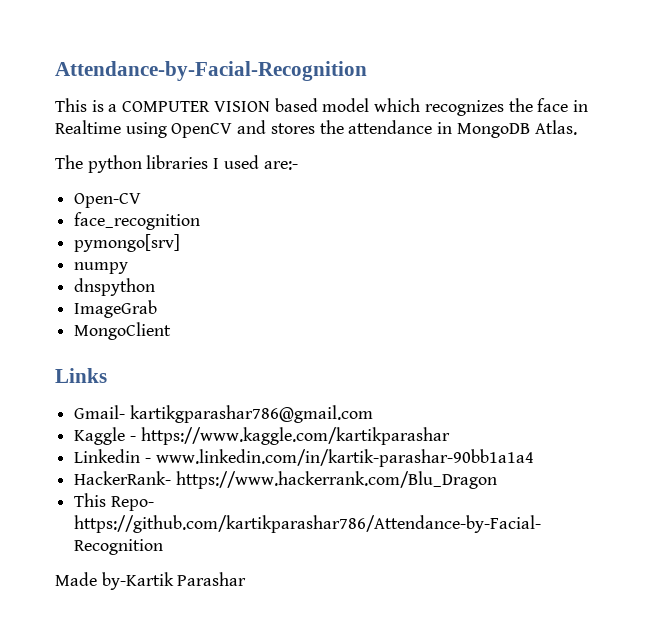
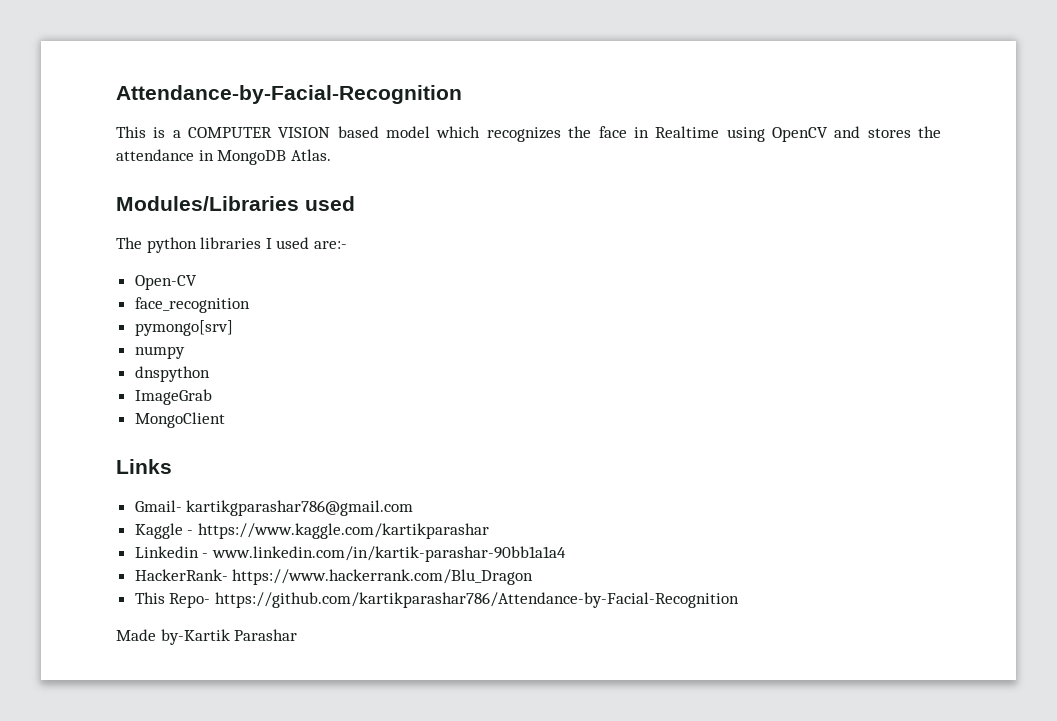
+ Modules/Libraries used

